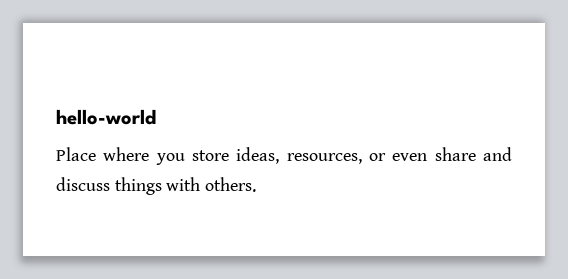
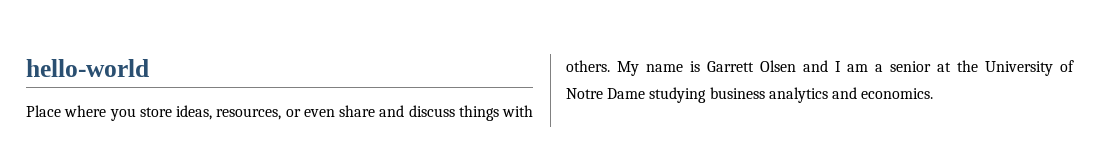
+ My name is Garrett Olsen and I am a senior at the University of Notre Dame studying business analytics and economics.

